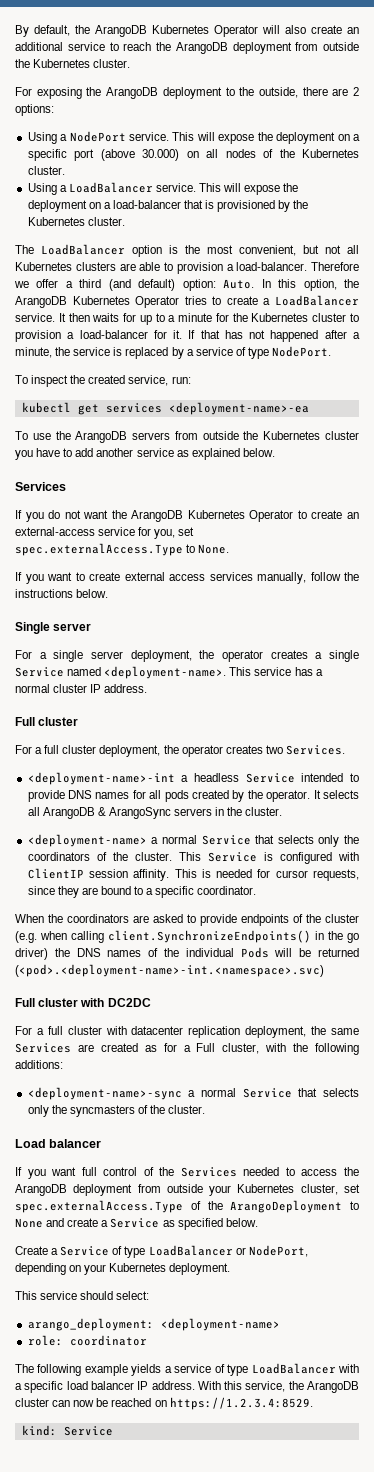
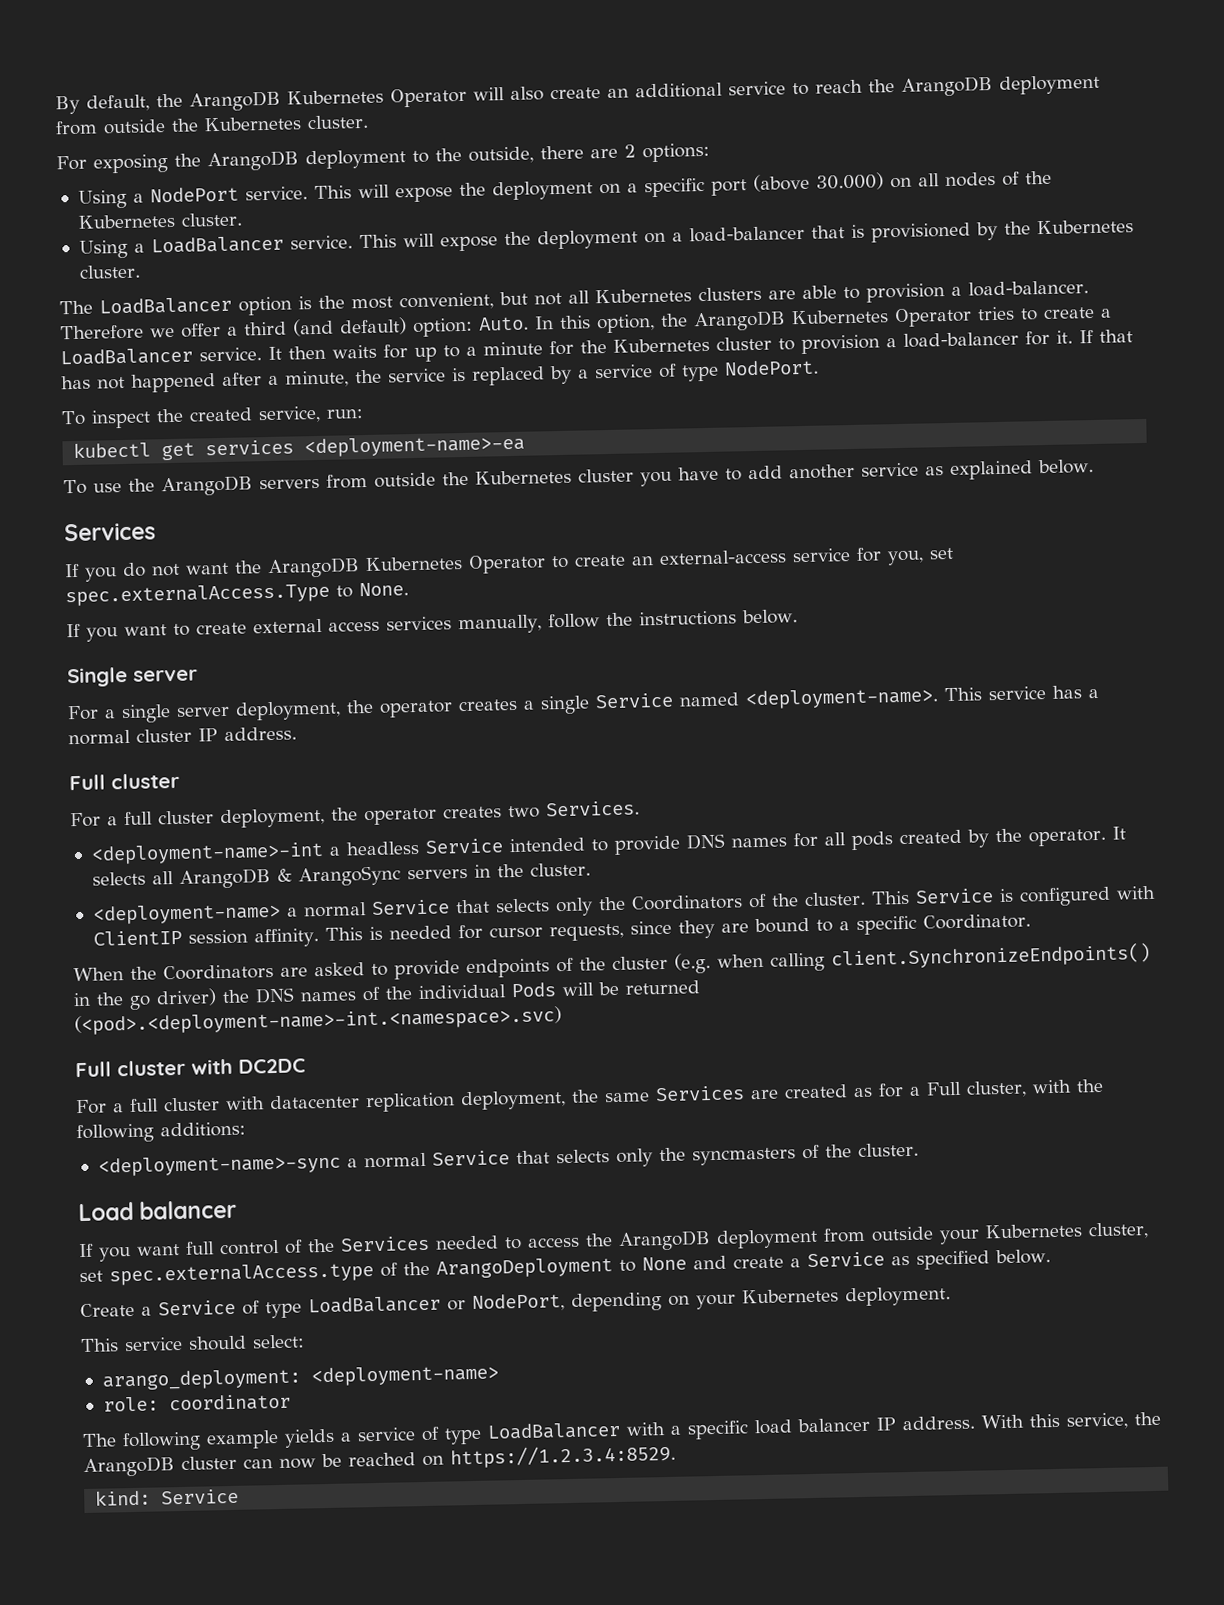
- <deployment-name> a normal Service that selects only the coordinators of the cluster.
+ <deployment-name> a normal Service that selects only the Coordinators of the cluster.
- This is needed for cursor requests, since they are bound to a specific coordinator.
+ This is needed for cursor requests, since they are bound to a specific Coordinator.
- When the coordinators are asked to provide endpoints of the cluster (e.g. when calling client.SynchronizeEndpoints() in the go driver) the DNS names of the individual Pods will be returned (<pod>.<deployment-name>-int.<namespace>.svc)
+ When the Coordinators are asked to provide endpoints of the cluster (e.g. when calling client.SynchronizeEndpoints() in the go driver) the DNS names of the individual Pods will be returned (<pod>.<deployment-name>-int.<namespace>.svc)
- If you want full control of the Services needed to access the ArangoDB deployment from outside your Kubernetes cluster, set spec.externalAccess.Type of the ArangoDeployment to None and create a Service as specified below.
+ If you want full control of the Services needed to access the ArangoDB deployment from outside your Kubernetes cluster, set spec.externalAccess.type of the ArangoDeployment to None and create a Service as specified below.

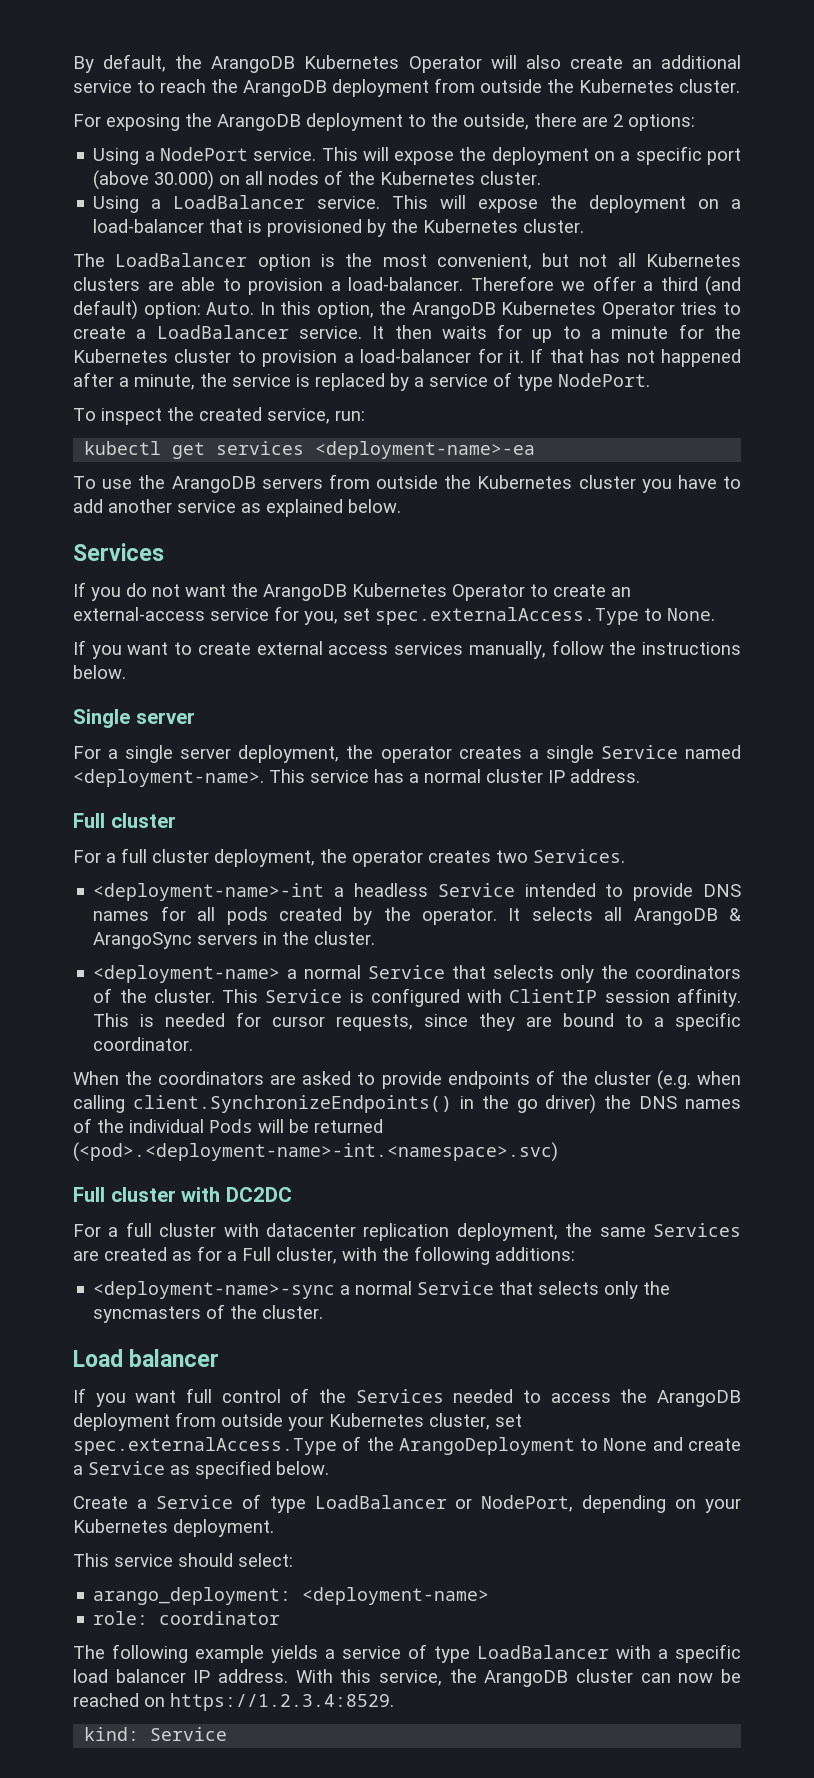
- <deployment-name> a normal Service that selects only the Coordinators of the cluster.
+ <deployment-name> a normal Service that selects only the coordinators of the cluster.
- This is needed for cursor requests, since they are bound to a specific Coordinator.
+ This is needed for cursor requests, since they are bound to a specific coordinator.
- When the Coordinators are asked to provide endpoints of the cluster (e.g. when calling client.SynchronizeEndpoints() in the go driver) the DNS names of the individual Pods will be returned (<pod>.<deployment-name>-int.<namespace>.svc)
+ When the coordinators are asked to provide endpoints of the cluster (e.g. when calling client.SynchronizeEndpoints() in the go driver) the DNS names of the individual Pods will be returned (<pod>.<deployment-name>-int.<namespace>.svc)
- If you want full control of the Services needed to access the ArangoDB deployment from outside your Kubernetes cluster, set spec.externalAccess.type of the ArangoDeployment to None and create a Service as specified below.
+ If you want full control of the Services needed to access the ArangoDB deployment from outside your Kubernetes cluster, set spec.externalAccess.Type of the ArangoDeployment to None and create a Service as specified below.

